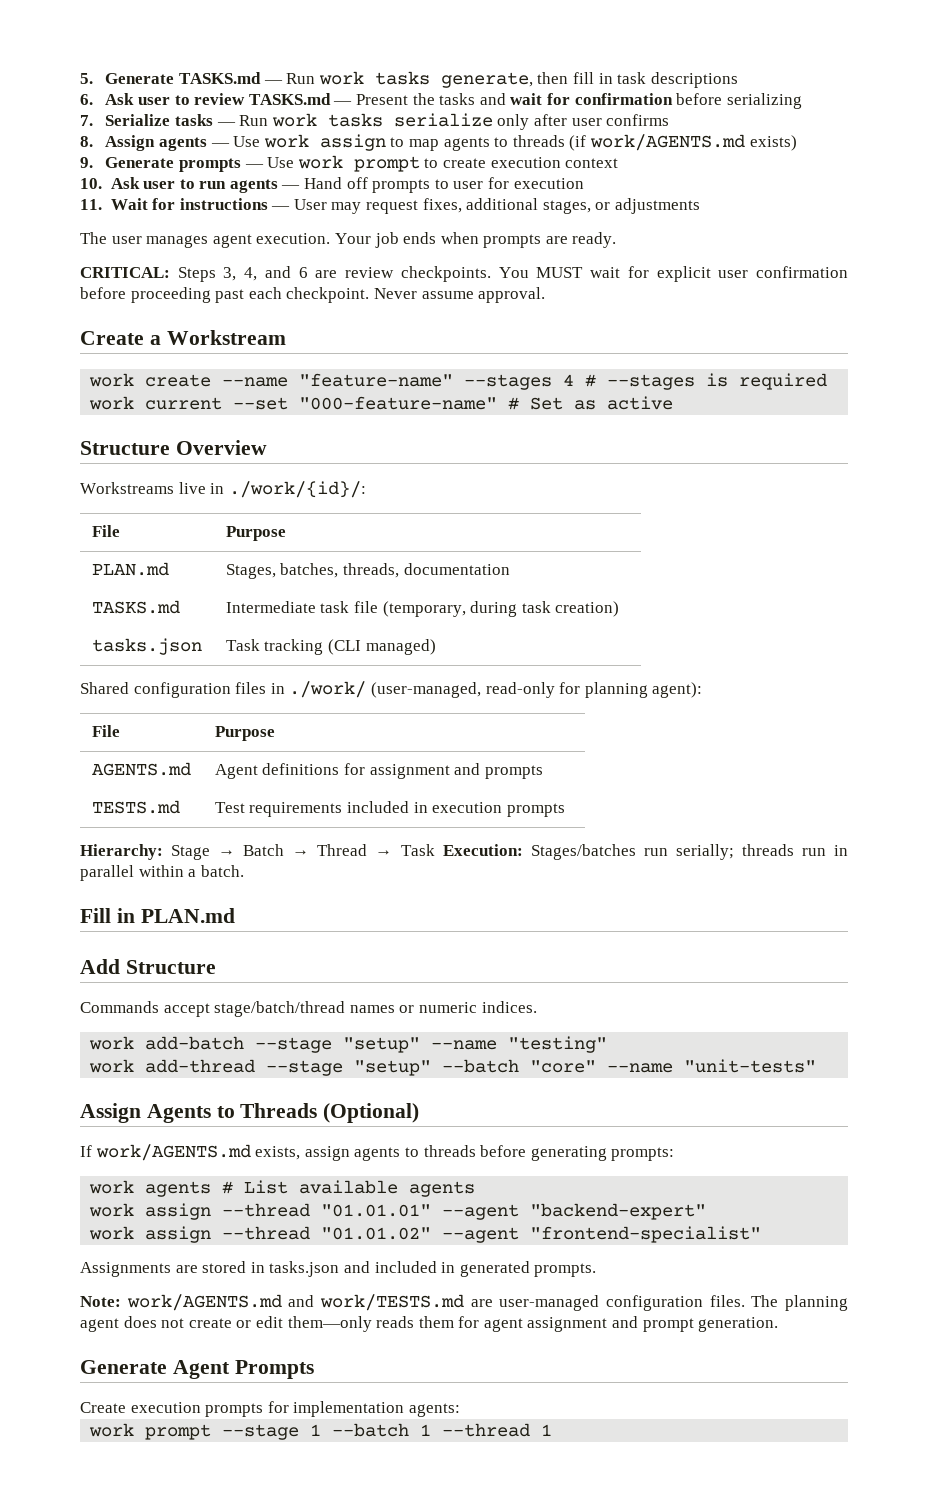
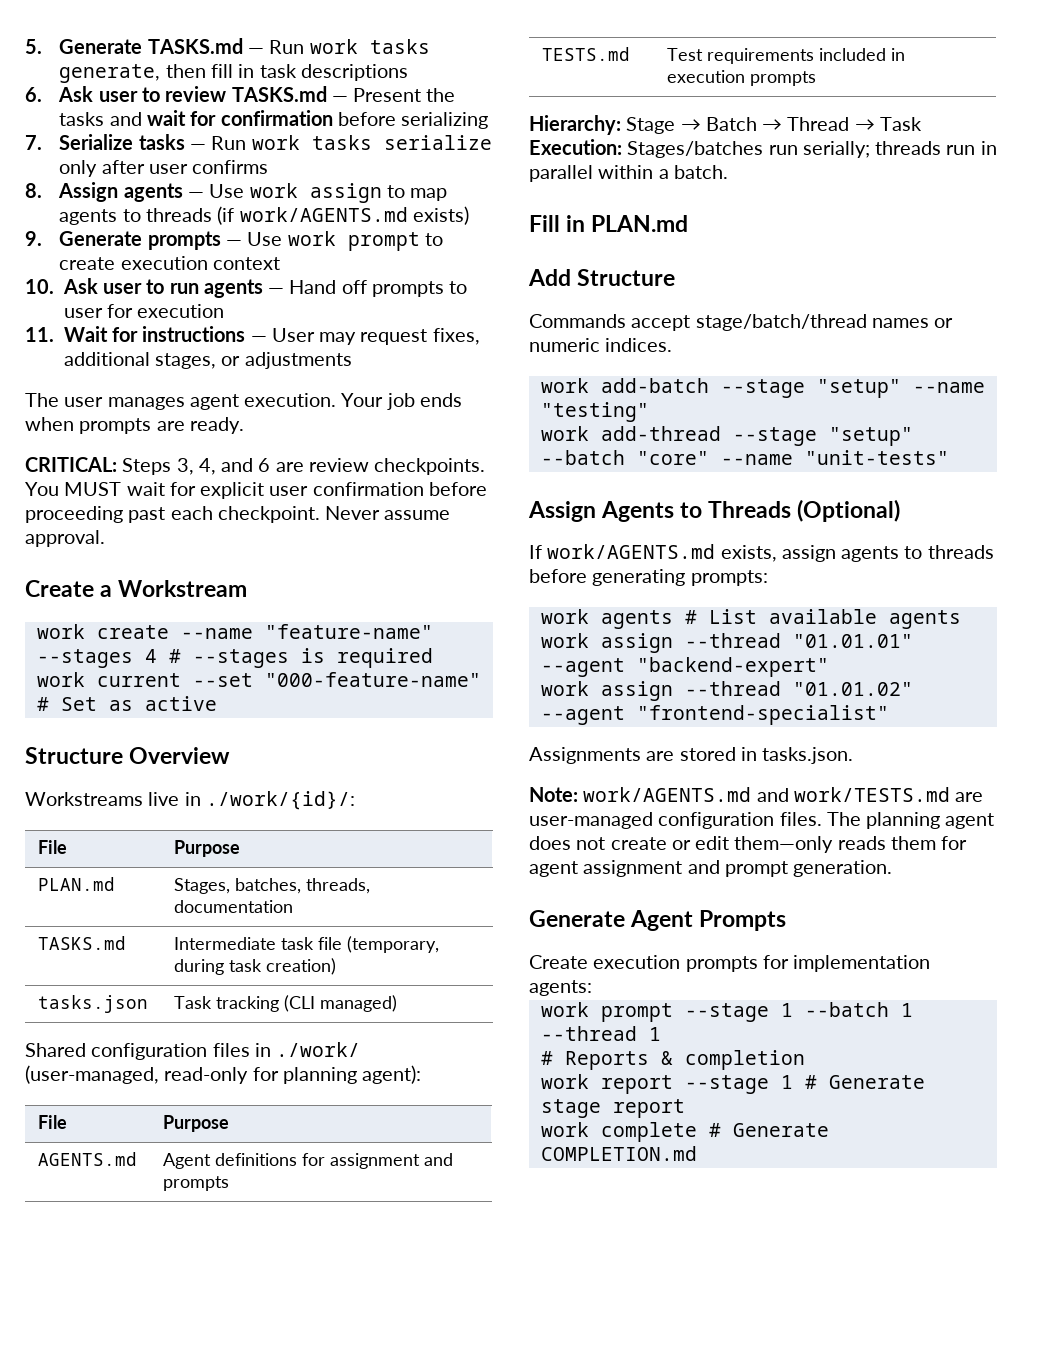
- Assignments are stored in tasks.json and included in generated prompts.
+ Assignments are stored in tasks.json.
+ # Reports & completion
+ work report --stage 1 # Generate stage report
+ work complete # Generate COMPLETION.md

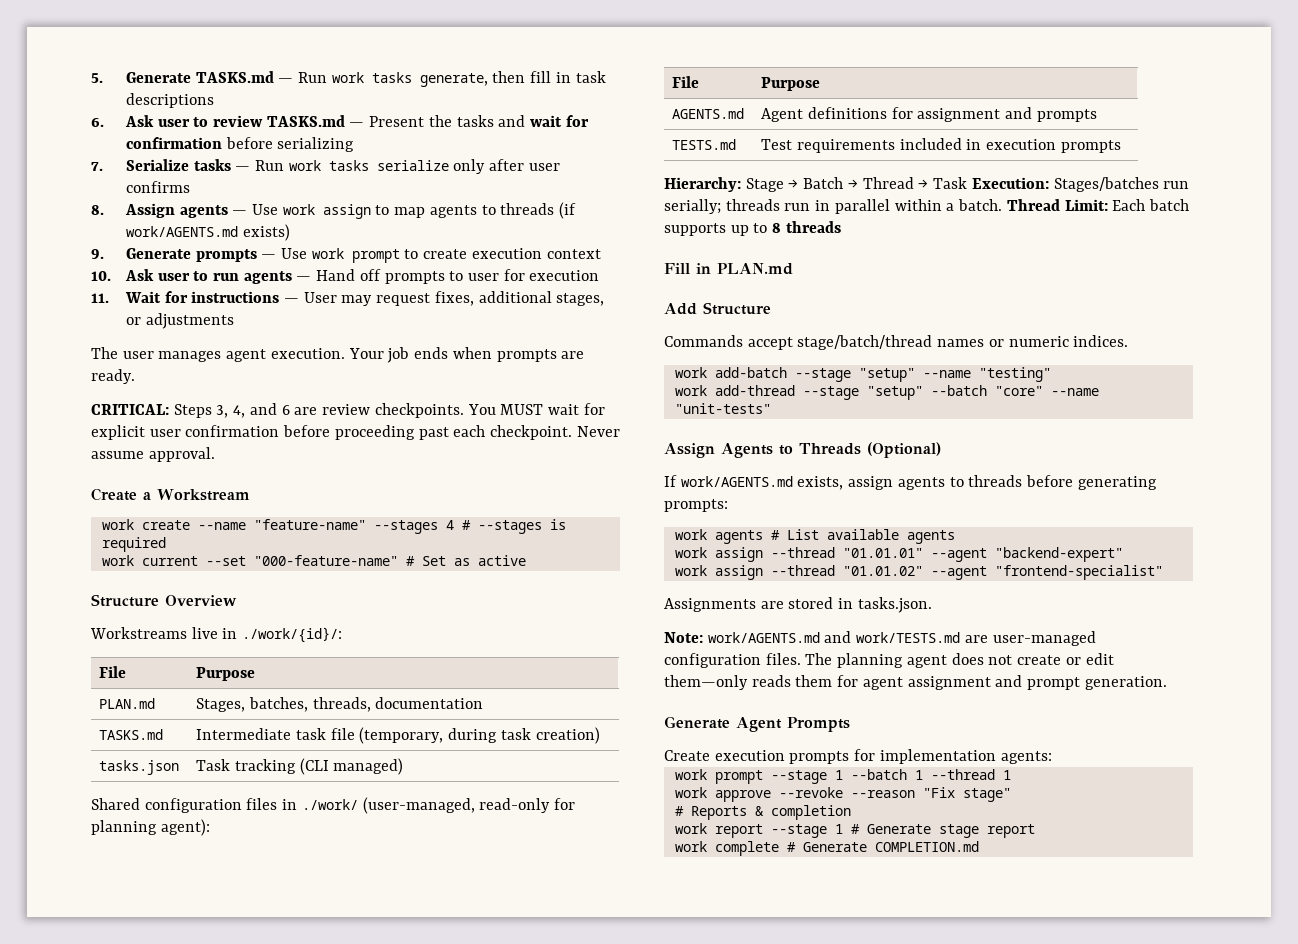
+ Thread Limit: Each batch supports up to 8 threads
+ work approve --revoke --reason "Fix stage"

